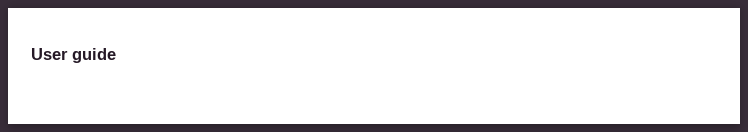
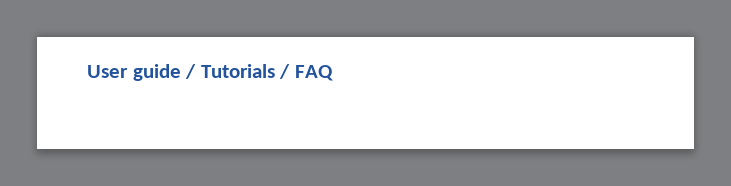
- User guide
+ User guide / Tutorials / FAQ

